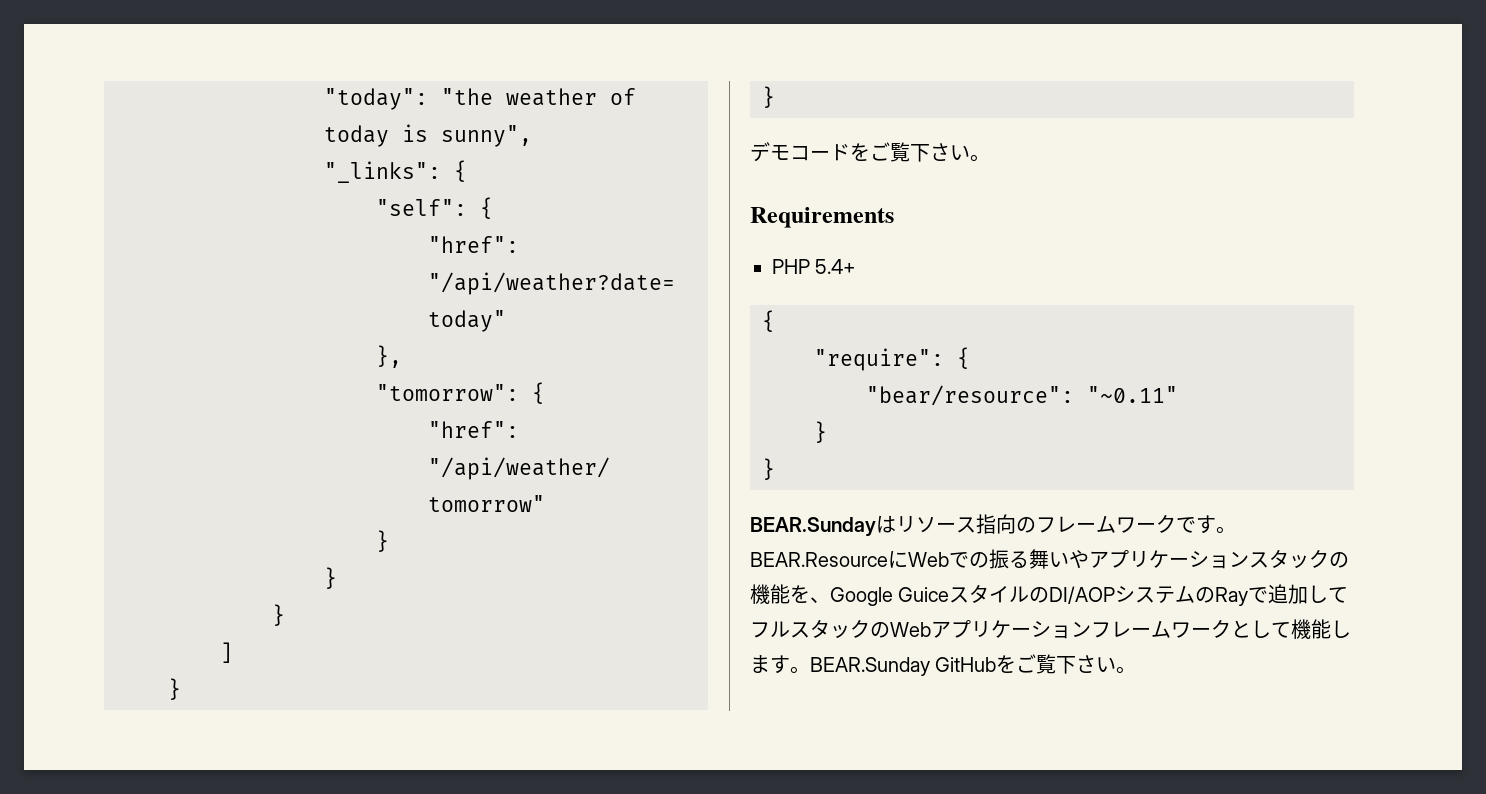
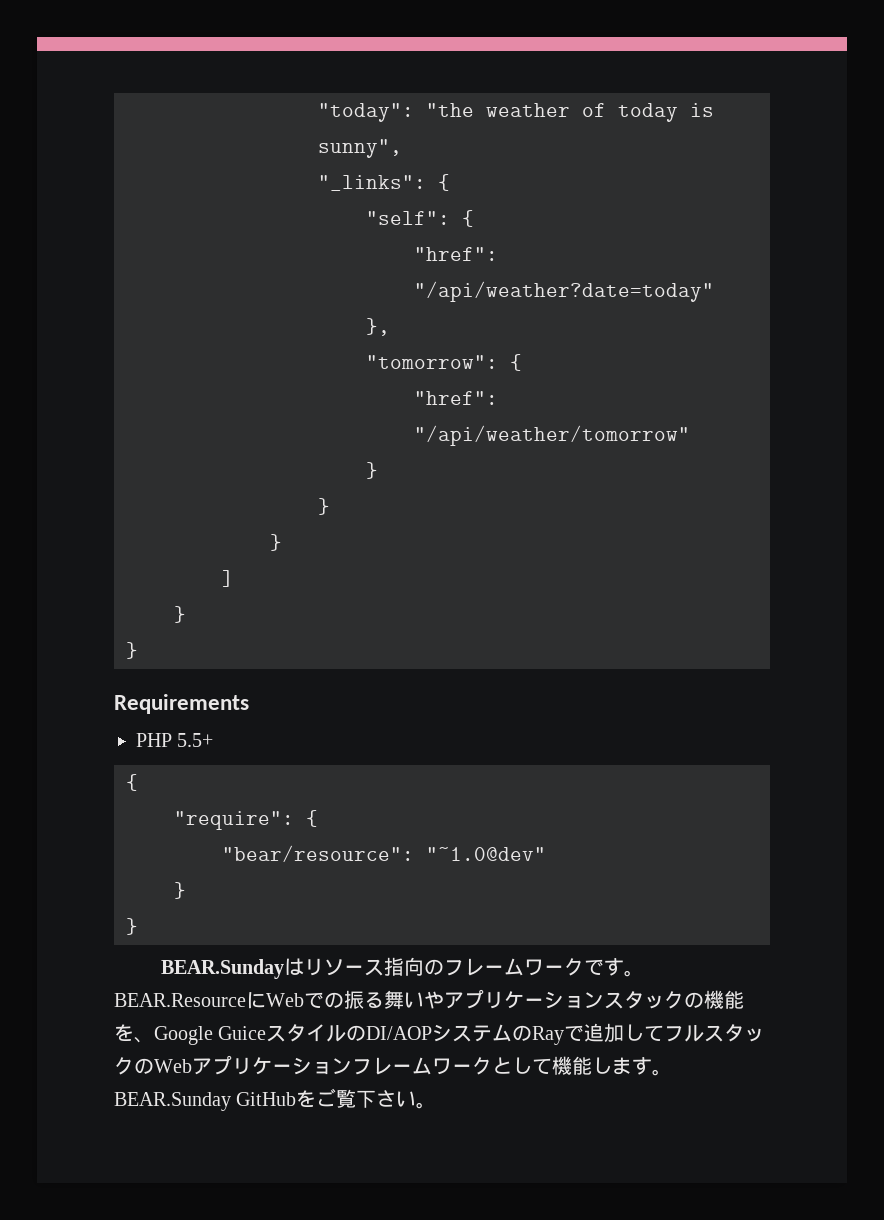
- デモコードをご覧下さい。
- PHP 5.4+
+ PHP 5.5+
- "bear/resource": "~0.11"
+ "bear/resource": "~1.0@dev"

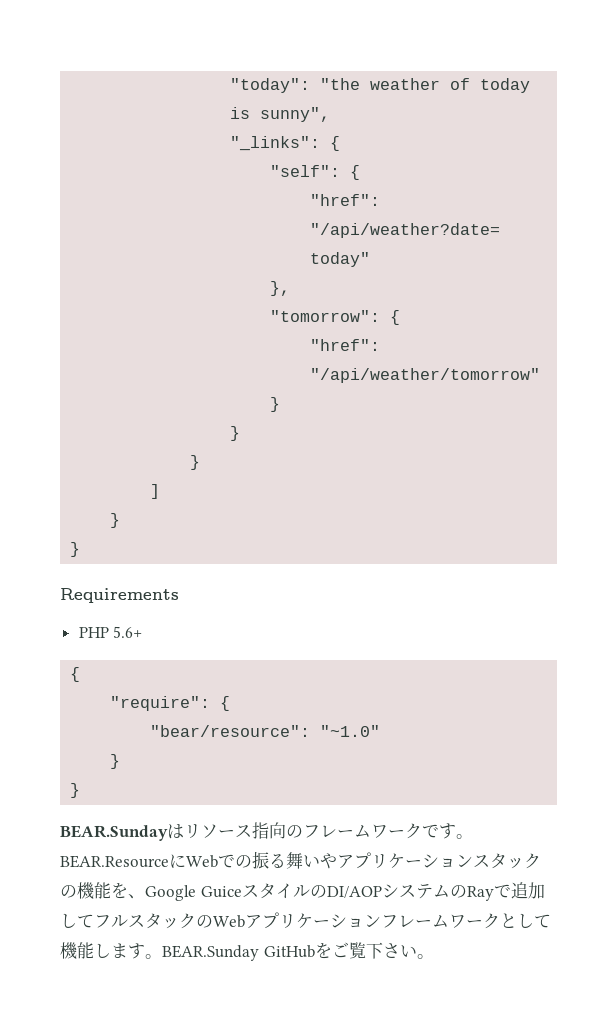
- PHP 5.5+
+ PHP 5.6+
- "bear/resource": "~1.0@dev"
+ "bear/resource": "~1.0"

